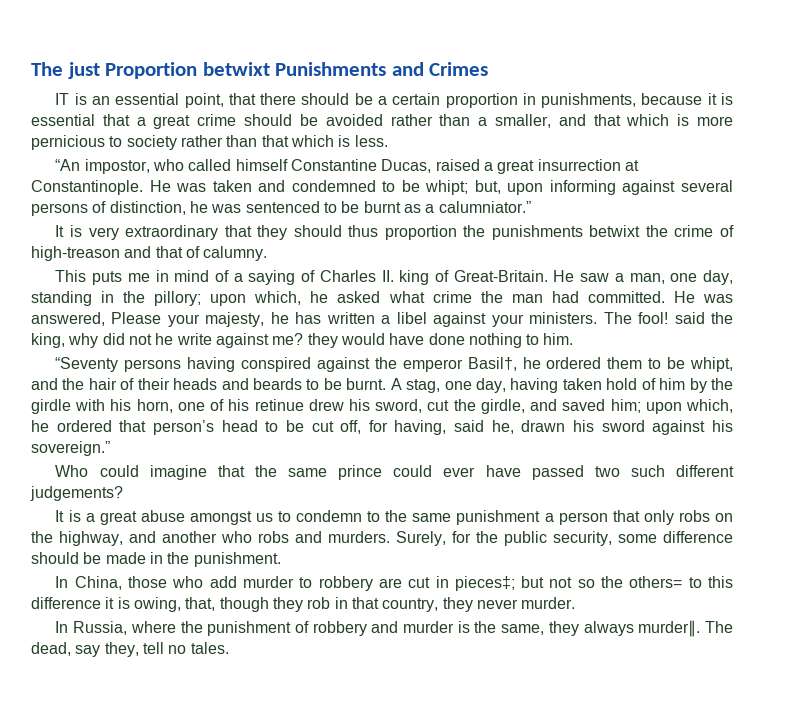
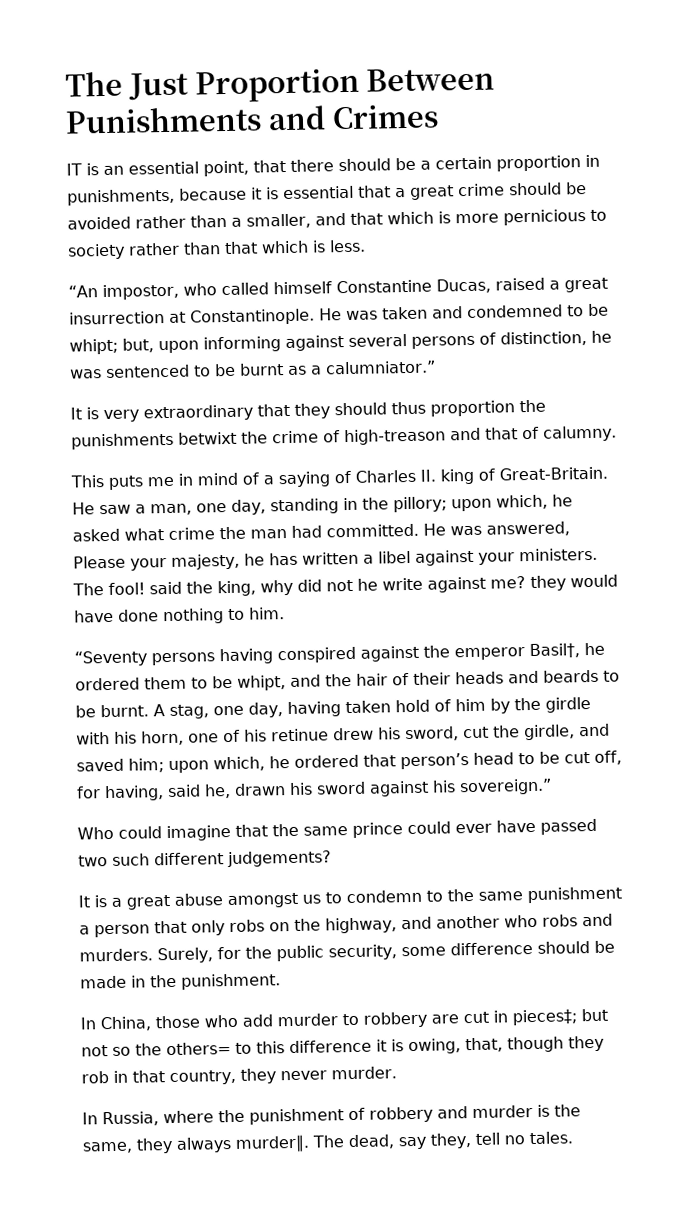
- The just Proportion betwixt Punishments and Crimes
+ The Just Proportion Between Punishments and Crimes

